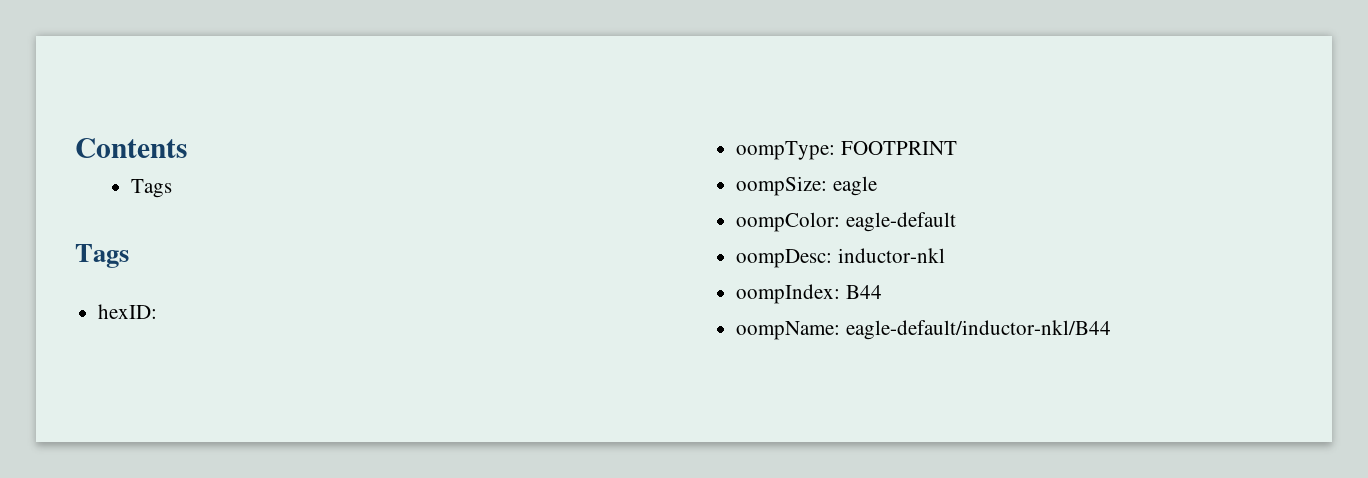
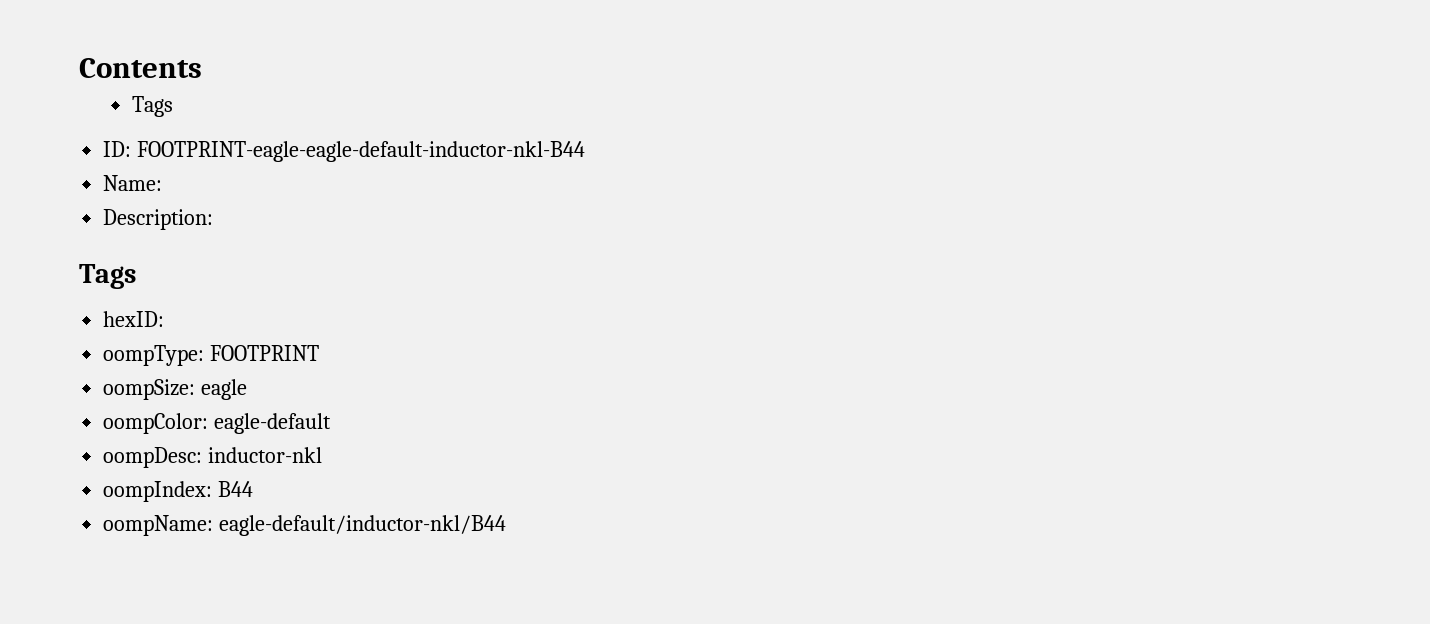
+ ID: FOOTPRINT-eagle-eagle-default-inductor-nkl-B44
+ Name:
+ Description:

